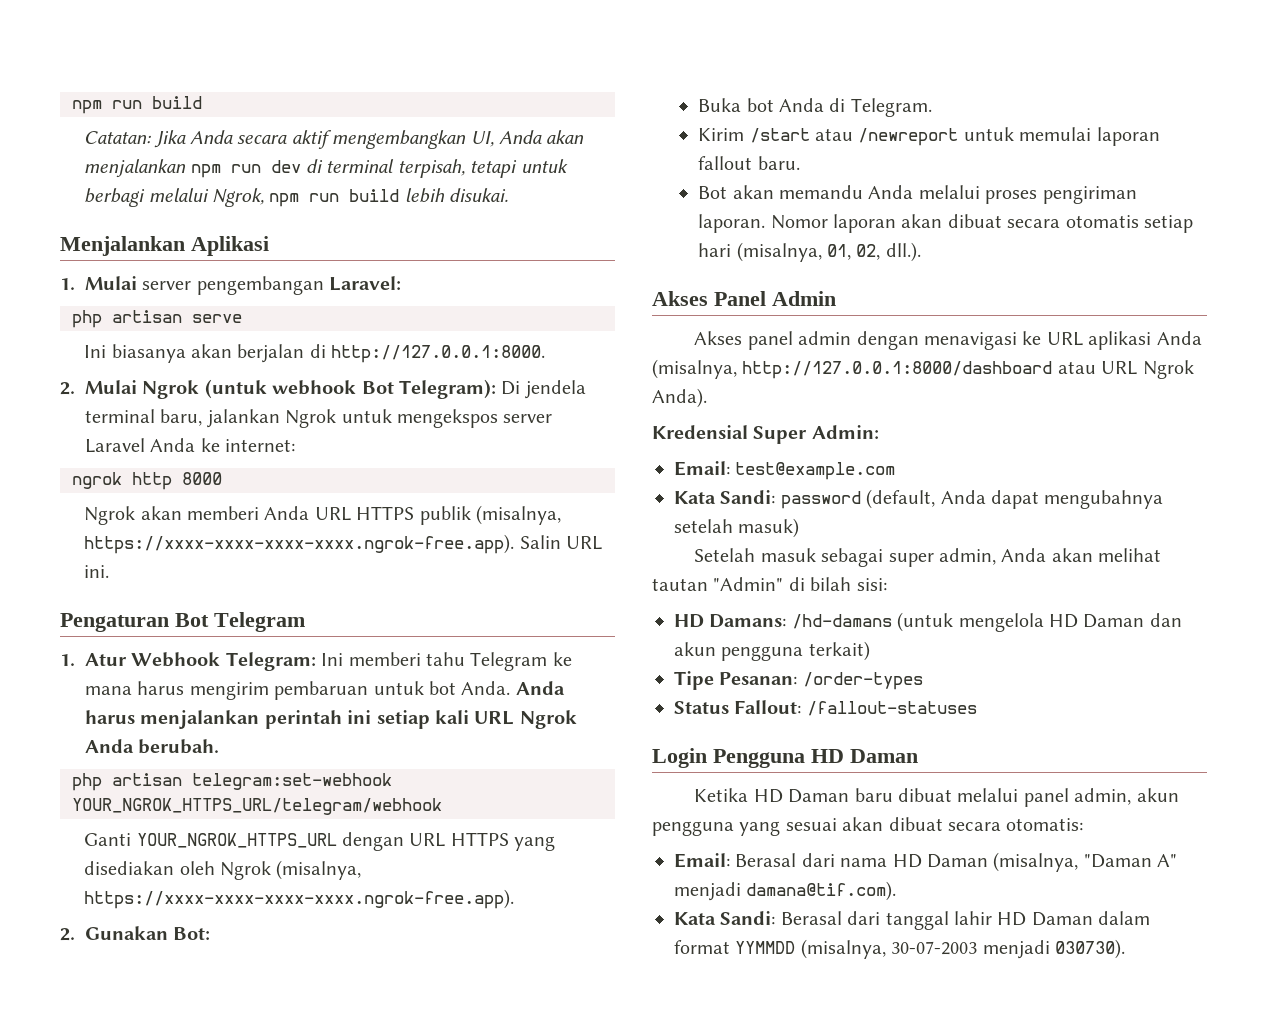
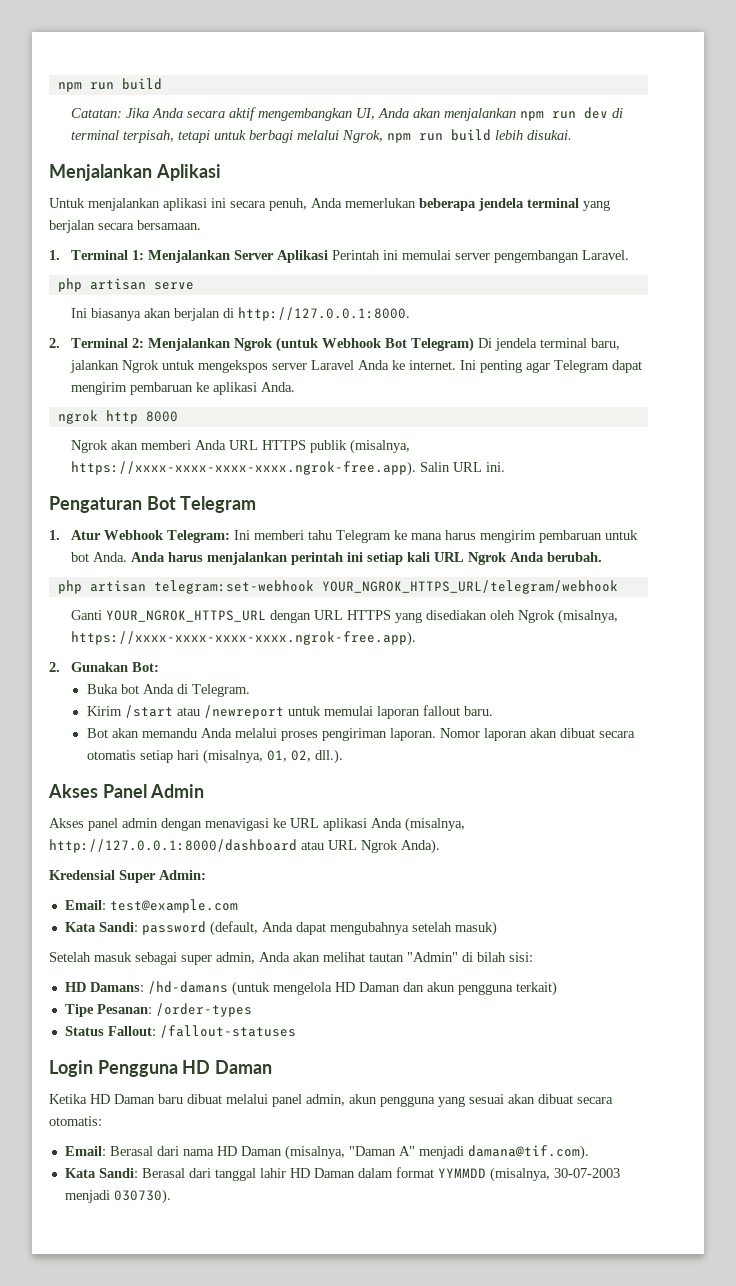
- 1. Mulai server pengembangan Laravel:
+ Untuk menjalankan aplikasi ini secara penuh, Anda memerlukan beberapa jendela terminal yang berjalan secara bersamaan.
+ 1. Terminal 1: Menjalankan Server Aplikasi Perintah ini memulai server pengembangan Laravel.
- 2. Mulai Ngrok (untuk webhook Bot Telegram): Di jendela terminal baru, jalankan Ngrok untuk mengekspos server Laravel Anda ke internet:
+ 2. Terminal 2: Menjalankan Ngrok (untuk Webhook Bot Telegram) Di jendela terminal baru, jalankan Ngrok untuk mengekspos server Laravel Anda ke internet. Ini penting agar Telegram dapat mengirim pembaruan ke aplikasi Anda.

